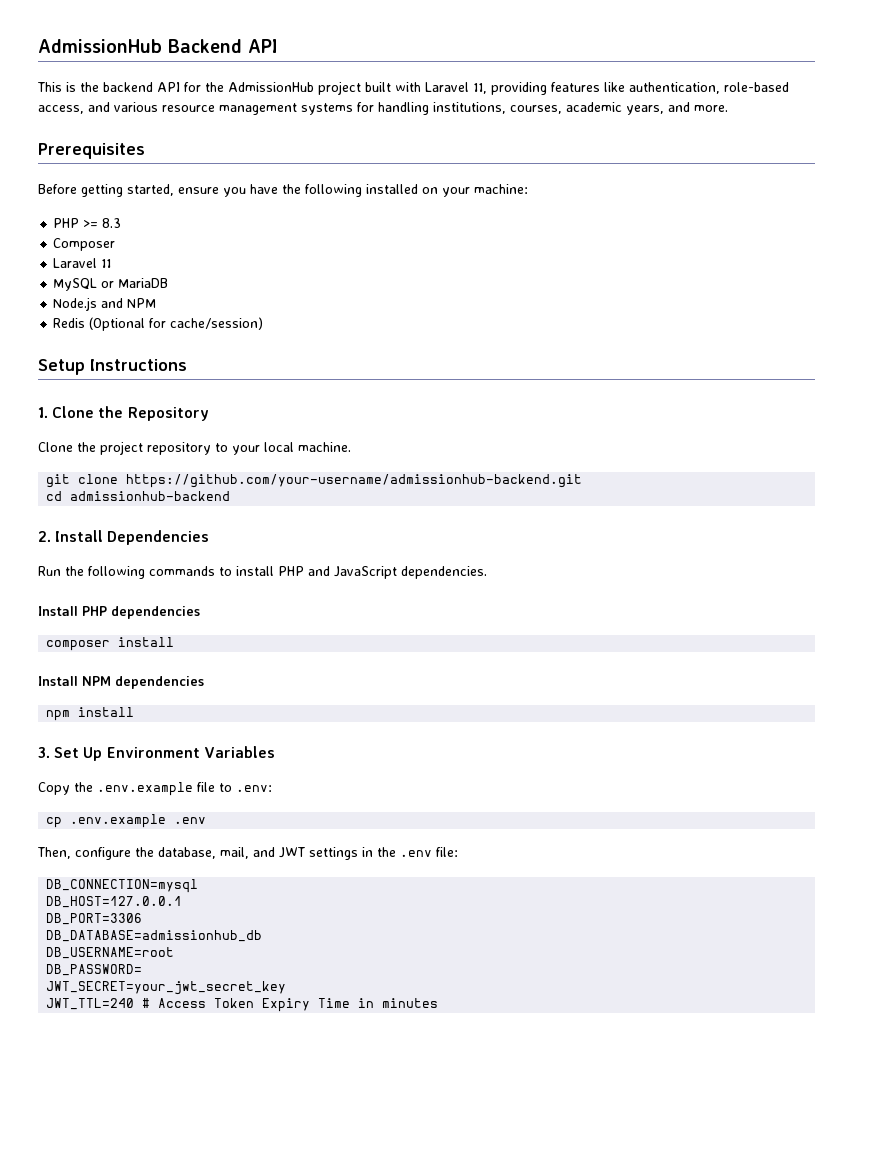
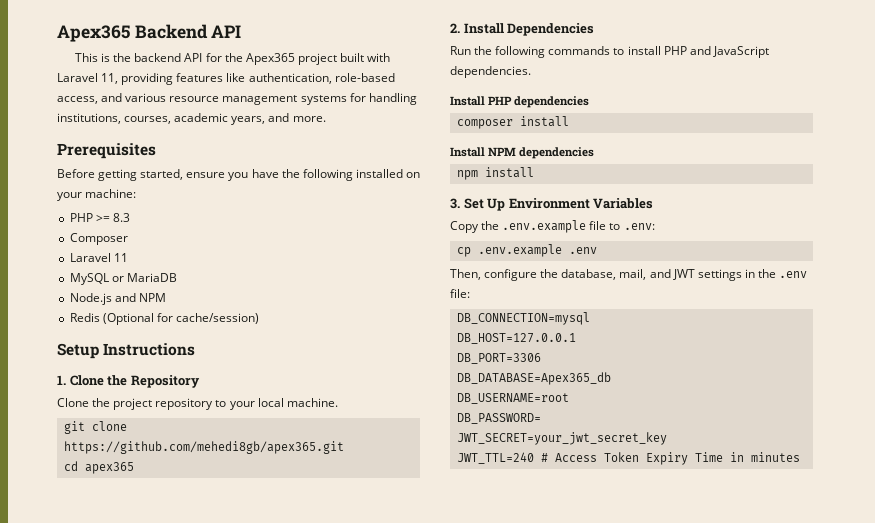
- AdmissionHub Backend API
+ Apex365 Backend API
- This is the backend API for the AdmissionHub project built with Laravel 11, providing features like authentication, role-based access, and various resource management systems for handling institutions, courses, academic years, and more.
+ This is the backend API for the Apex365 project built with Laravel 11, providing features like authentication, role-based access, and various resource management systems for handling institutions, courses, academic years, and more.
- git clone https://github.com/your-username/admissionhub-backend.git
+ git clone https://github.com/mehedi8gb/apex365.git
- cd admissionhub-backend
+ cd apex365
- DB_DATABASE=admissionhub_db
+ DB_DATABASE=Apex365_db

